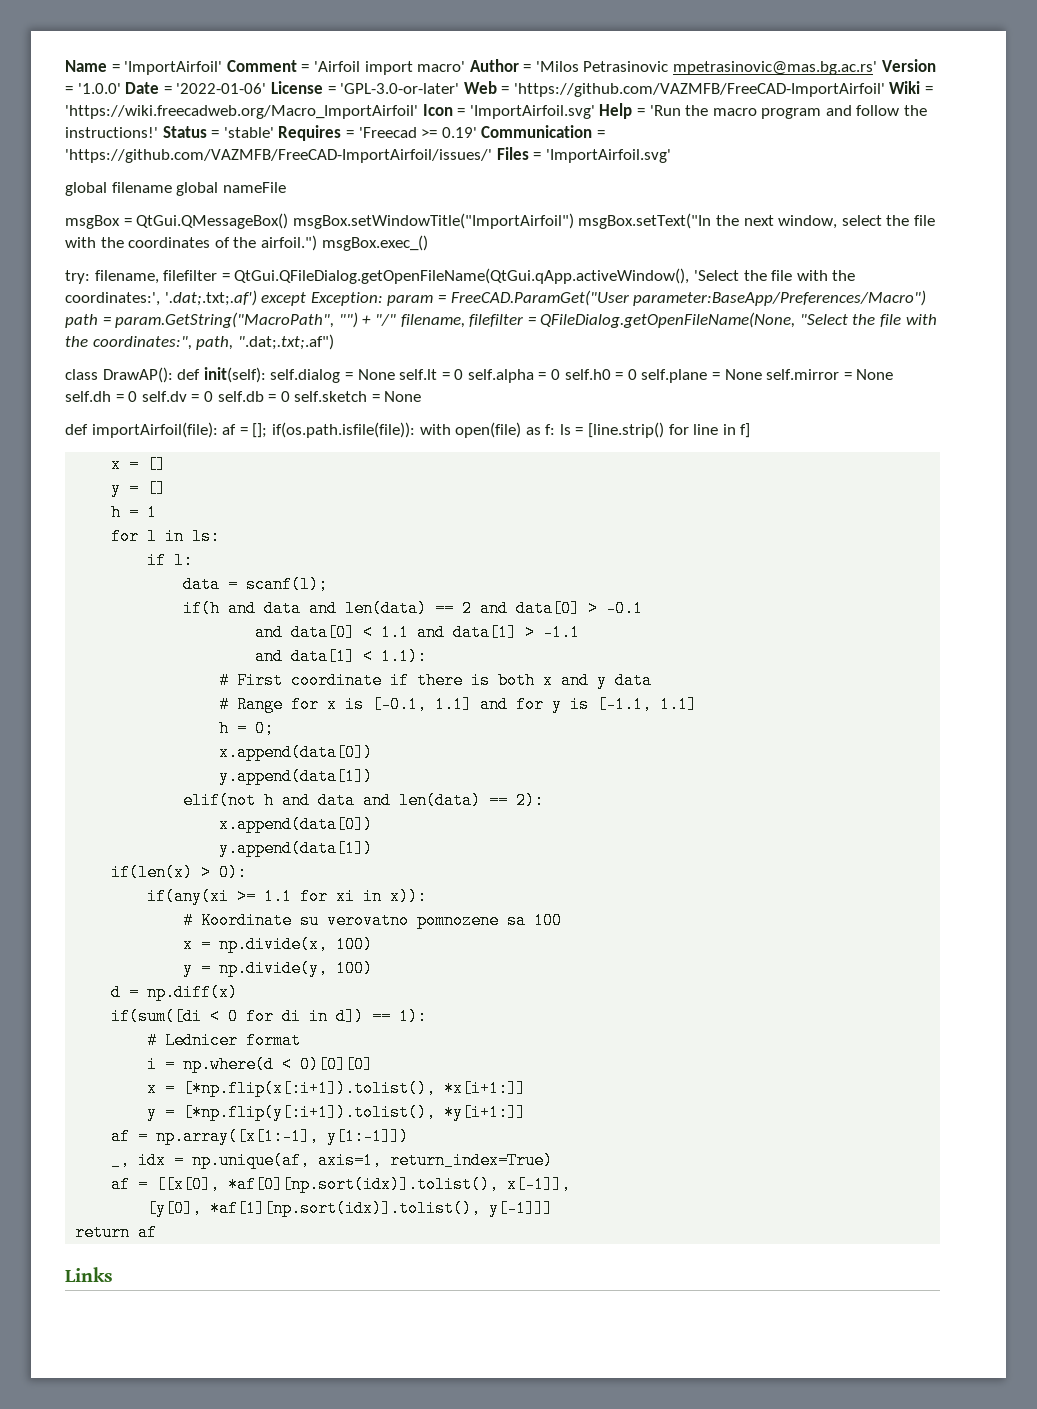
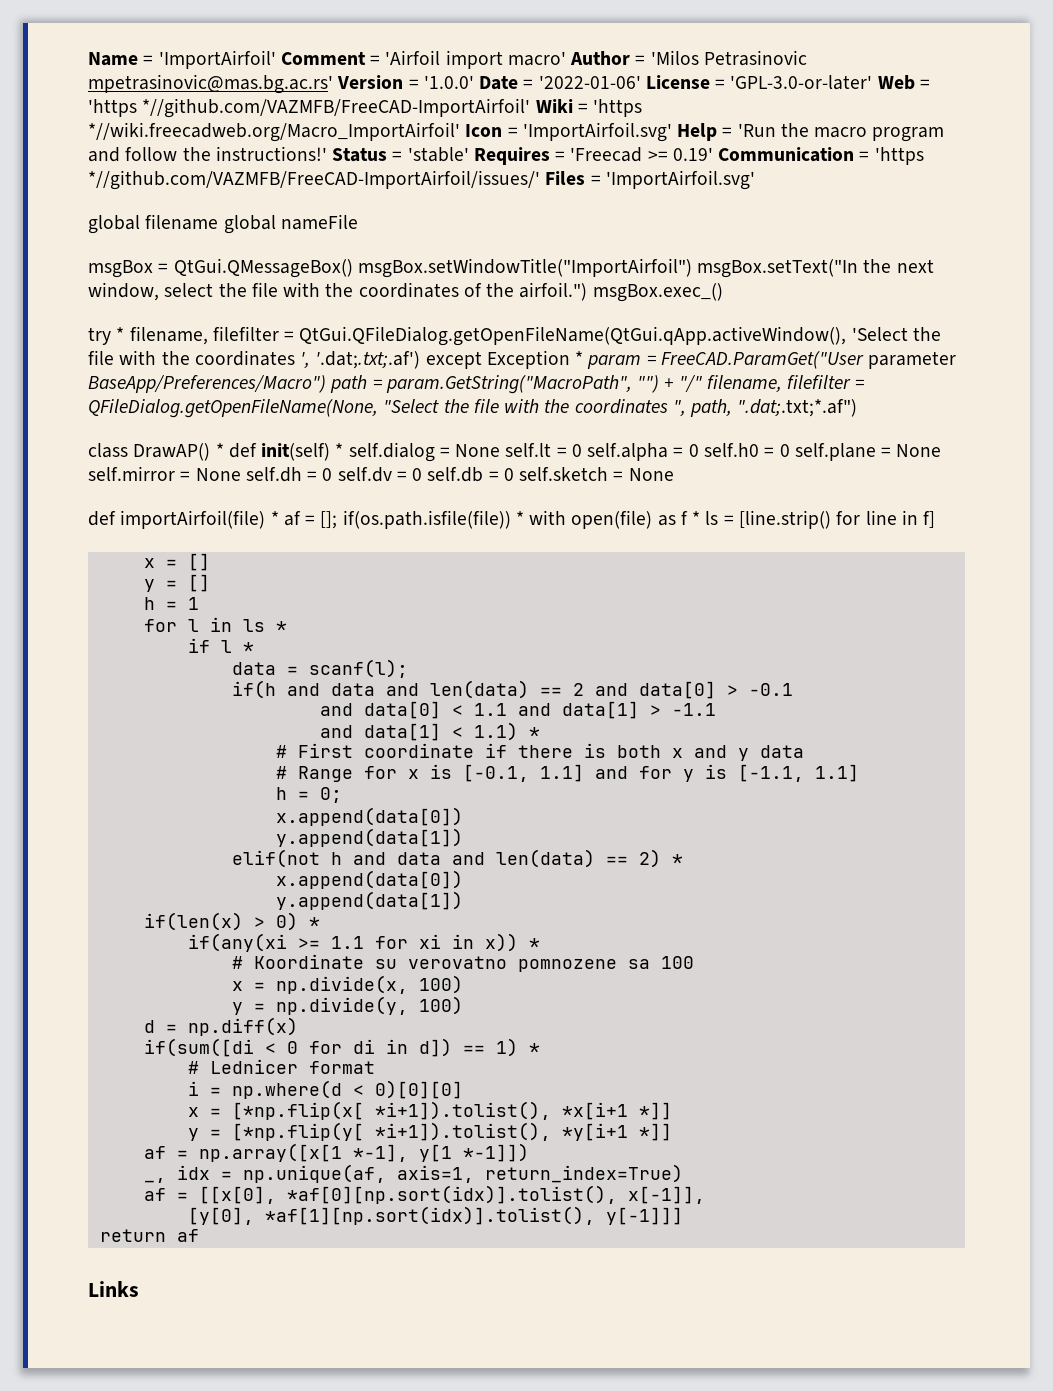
- Name = 'ImportAirfoil' Comment = 'Airfoil import macro' Author = 'Milos Petrasinovic mpetrasinovic@mas.bg.ac.rs' Version = '1.0.0' Date = '2022-01-06' License = 'GPL-3.0-or-later' Web = 'https://github.com/VAZMFB/FreeCAD-ImportAirfoil' Wiki = 'https://wiki.freecadweb.org/Macro_ImportAirfoil' Icon = 'ImportAirfoil.svg' Help = 'Run the macro program and follow the instructions!'
+ Name = 'ImportAirfoil' Comment = 'Airfoil import macro' Author = 'Milos Petrasinovic mpetrasinovic@mas.bg.ac.rs' Version = '1.0.0' Date = '2022-01-06' License = 'GPL-3.0-or-later' Web = 'https *//github.com/VAZMFB/FreeCAD-ImportAirfoil' Wiki = 'https *//wiki.freecadweb.org/Macro_ImportAirfoil' Icon = 'ImportAirfoil.svg' Help = 'Run the macro program and follow the instructions!'
- Status = 'stable' Requires = 'Freecad >= 0.19' Communication = 'https://github.com/VAZMFB/FreeCAD-ImportAirfoil/issues/' Files = 'ImportAirfoil.svg'
+ Status = 'stable' Requires = 'Freecad >= 0.19' Communication = 'https *//github.com/VAZMFB/FreeCAD-ImportAirfoil/issues/' Files = 'ImportAirfoil.svg'
- try: filename, filefilter = QtGui.QFileDialog.getOpenFileName(QtGui.qApp.activeWindow(), 'Select the file with the coordinates:', '.dat;.txt;.af') except Exception: param = FreeCAD.ParamGet("User parameter:BaseApp/Preferences/Macro") path = param.GetString("MacroPath", "") + "/" filename, filefilter = QFileDialog.getOpenFileName(None, "Select the file with the coordinates:", path, ".dat;.txt;.af")
- class DrawAP(): def init(self): self.dialog = None self.lt = 0 self.alpha = 0 self.h0 = 0 self.plane = None self.mirror = None self.dh = 0 self.dv = 0 self.db = 0 self.sketch = None
+ try * filename, filefilter = QtGui.QFileDialog.getOpenFileName(QtGui.qApp.activeWindow(), 'Select the file with the coordinates ', '.dat;.txt;.af') except Exception * param = FreeCAD.ParamGet("User parameter BaseApp/Preferences/Macro") path = param.GetString("MacroPath", "") + "/" filename, filefilter = QFileDialog.getOpenFileName(None, "Select the file with the coordinates ", path, ".dat;.txt;*.af")
+ class DrawAP() * def init(self) * self.dialog = None self.lt = 0 self.alpha = 0 self.h0 = 0 self.plane = None self.mirror = None self.dh = 0 self.dv = 0 self.db = 0 self.sketch = None
- def importAirfoil(file): af = []; if(os.path.isfile(file)): with open(file) as f: ls = [line.strip() for line in f]
+ def importAirfoil(file) * af = []; if(os.path.isfile(file)) * with open(file) as f * ls = [line.strip() for line in f]
- for l in ls:
- if l:
+ for l in ls *
+ if l *
- and data[1] < 1.1):
+ and data[1] < 1.1) *
- elif(not h and data and len(data) == 2):
+ elif(not h and data and len(data) == 2) *
- if(len(x) > 0):
+ if(len(x) > 0) *
- if(any(xi >= 1.1 for xi in x)):
+ if(any(xi >= 1.1 for xi in x)) *
- if(sum([di < 0 for di in d]) == 1):
+ if(sum([di < 0 for di in d]) == 1) *
- x = [*np.flip(x[:i+1]).tolist(), *x[i+1:]]
- y = [*np.flip(y[:i+1]).tolist(), *y[i+1:]]
- af = np.array([x[1:-1], y[1:-1]])
+ x = [*np.flip(x[ *i+1]).tolist(), *x[i+1 *]]
+ y = [*np.flip(y[ *i+1]).tolist(), *y[i+1 *]]
+ af = np.array([x[1 *-1], y[1 *-1]])

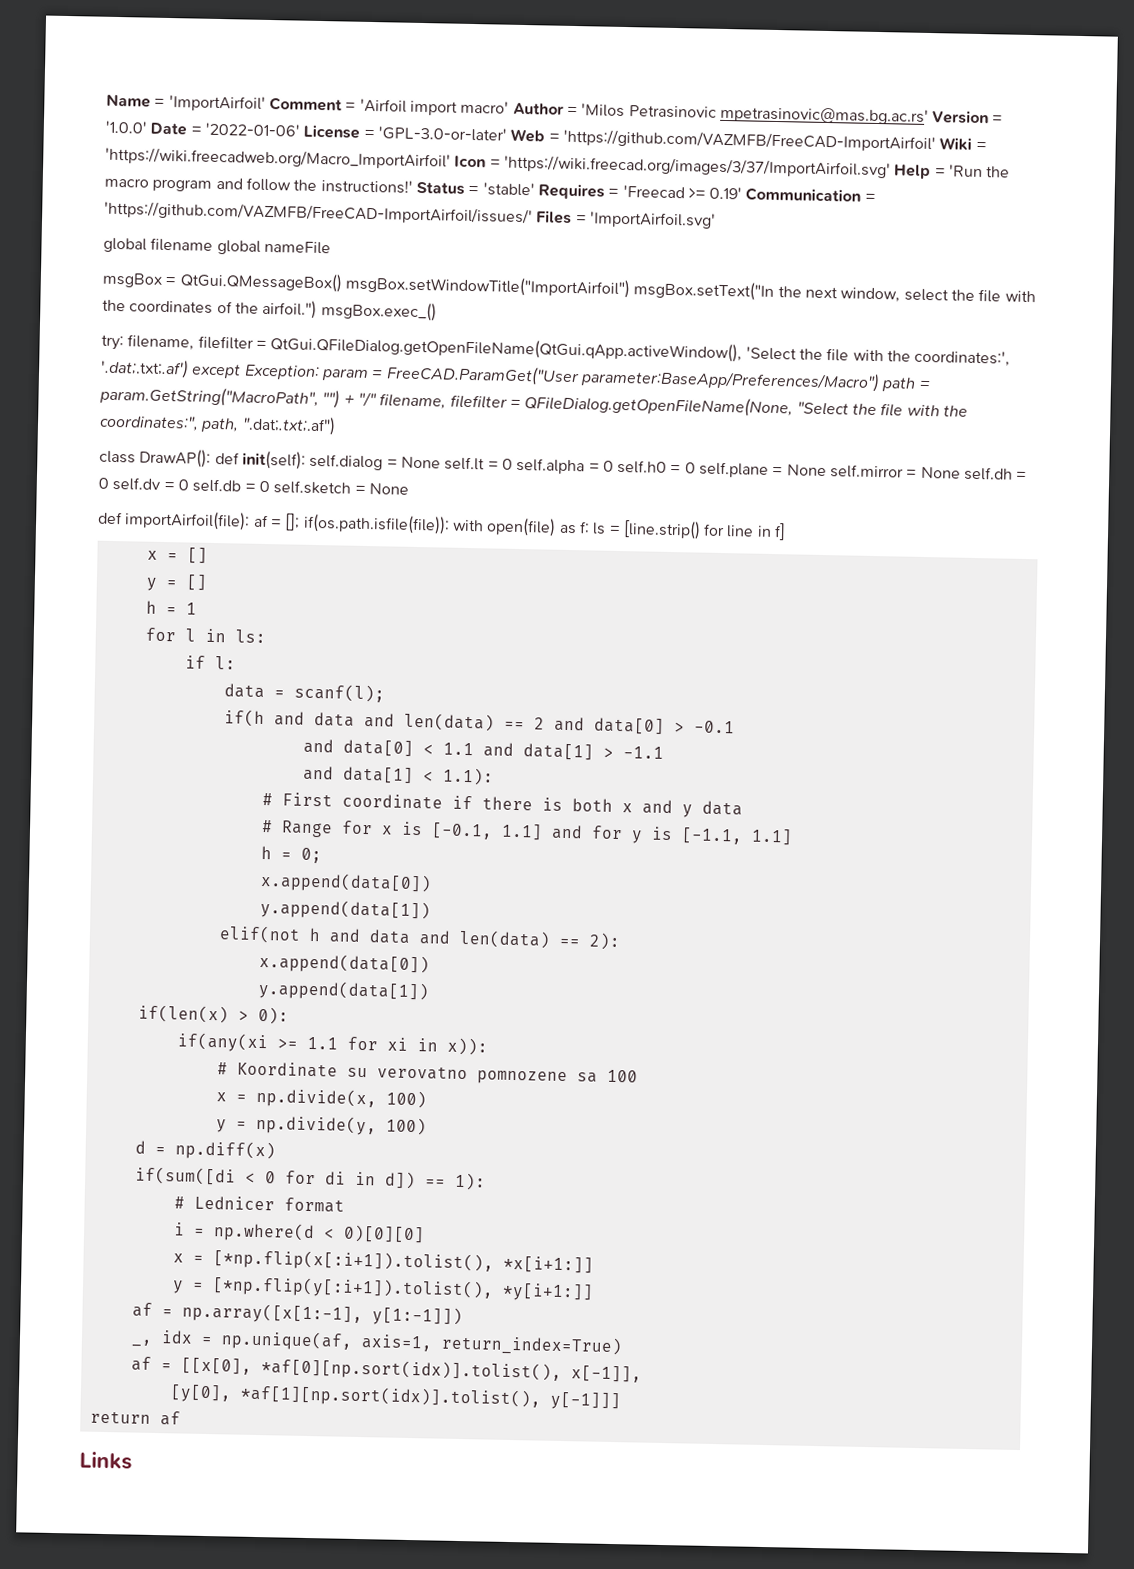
- Name = 'ImportAirfoil' Comment = 'Airfoil import macro' Author = 'Milos Petrasinovic mpetrasinovic@mas.bg.ac.rs' Version = '1.0.0' Date = '2022-01-06' License = 'GPL-3.0-or-later' Web = 'https *//github.com/VAZMFB/FreeCAD-ImportAirfoil' Wiki = 'https *//wiki.freecadweb.org/Macro_ImportAirfoil' Icon = 'ImportAirfoil.svg' Help = 'Run the macro program and follow the instructions!'
+ Name = 'ImportAirfoil' Comment = 'Airfoil import macro' Author = 'Milos Petrasinovic mpetrasinovic@mas.bg.ac.rs' Version = '1.0.0' Date = '2022-01-06' License = 'GPL-3.0-or-later' Web = 'https://github.com/VAZMFB/FreeCAD-ImportAirfoil' Wiki = 'https://wiki.freecadweb.org/Macro_ImportAirfoil' Icon = 'https://wiki.freecad.org/images/3/37/ImportAirfoil.svg' Help = 'Run the macro program and follow the instructions!'
- Status = 'stable' Requires = 'Freecad >= 0.19' Communication = 'https *//github.com/VAZMFB/FreeCAD-ImportAirfoil/issues/' Files = 'ImportAirfoil.svg'
+ Status = 'stable' Requires = 'Freecad >= 0.19' Communication = 'https://github.com/VAZMFB/FreeCAD-ImportAirfoil/issues/' Files = 'ImportAirfoil.svg'
- try * filename, filefilter = QtGui.QFileDialog.getOpenFileName(QtGui.qApp.activeWindow(), 'Select the file with the coordinates ', '.dat;.txt;.af') except Exception * param = FreeCAD.ParamGet("User parameter BaseApp/Preferences/Macro") path = param.GetString("MacroPath", "") + "/" filename, filefilter = QFileDialog.getOpenFileName(None, "Select the file with the coordinates ", path, ".dat;.txt;*.af")
- class DrawAP() * def init(self) * self.dialog = None self.lt = 0 self.alpha = 0 self.h0 = 0 self.plane = None self.mirror = None self.dh = 0 self.dv = 0 self.db = 0 self.sketch = None
+ try: filename, filefilter = QtGui.QFileDialog.getOpenFileName(QtGui.qApp.activeWindow(), 'Select the file with the coordinates:', '.dat;.txt;.af') except Exception: param = FreeCAD.ParamGet("User parameter:BaseApp/Preferences/Macro") path = param.GetString("MacroPath", "") + "/" filename, filefilter = QFileDialog.getOpenFileName(None, "Select the file with the coordinates:", path, ".dat;.txt;.af")
+ class DrawAP(): def init(self): self.dialog = None self.lt = 0 self.alpha = 0 self.h0 = 0 self.plane = None self.mirror = None self.dh = 0 self.dv = 0 self.db = 0 self.sketch = None
- def importAirfoil(file) * af = []; if(os.path.isfile(file)) * with open(file) as f * ls = [line.strip() for line in f]
+ def importAirfoil(file): af = []; if(os.path.isfile(file)): with open(file) as f: ls = [line.strip() for line in f]
- for l in ls *
- if l *
+ for l in ls:
+ if l:
- and data[1] < 1.1) *
+ and data[1] < 1.1):
- elif(not h and data and len(data) == 2) *
+ elif(not h and data and len(data) == 2):
- if(len(x) > 0) *
+ if(len(x) > 0):
- if(any(xi >= 1.1 for xi in x)) *
+ if(any(xi >= 1.1 for xi in x)):
- if(sum([di < 0 for di in d]) == 1) *
+ if(sum([di < 0 for di in d]) == 1):
- x = [*np.flip(x[ *i+1]).tolist(), *x[i+1 *]]
- y = [*np.flip(y[ *i+1]).tolist(), *y[i+1 *]]
- af = np.array([x[1 *-1], y[1 *-1]])
+ x = [*np.flip(x[:i+1]).tolist(), *x[i+1:]]
+ y = [*np.flip(y[:i+1]).tolist(), *y[i+1:]]
+ af = np.array([x[1:-1], y[1:-1]])

